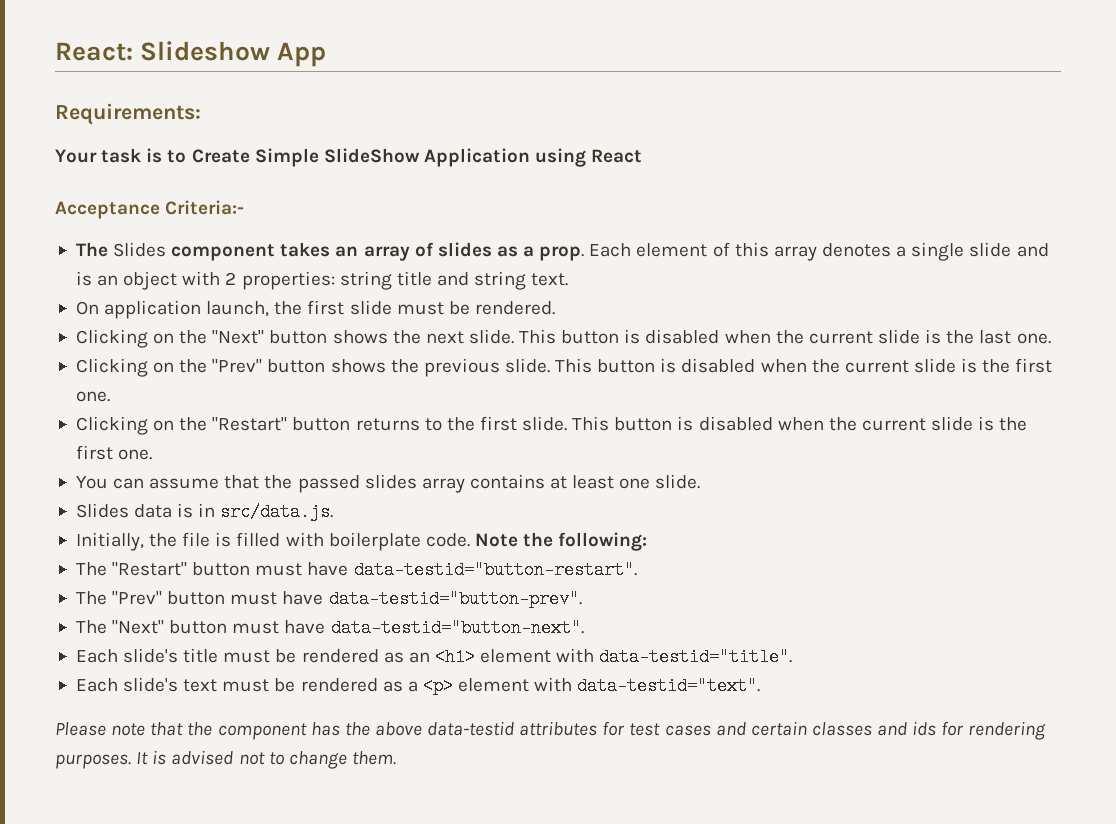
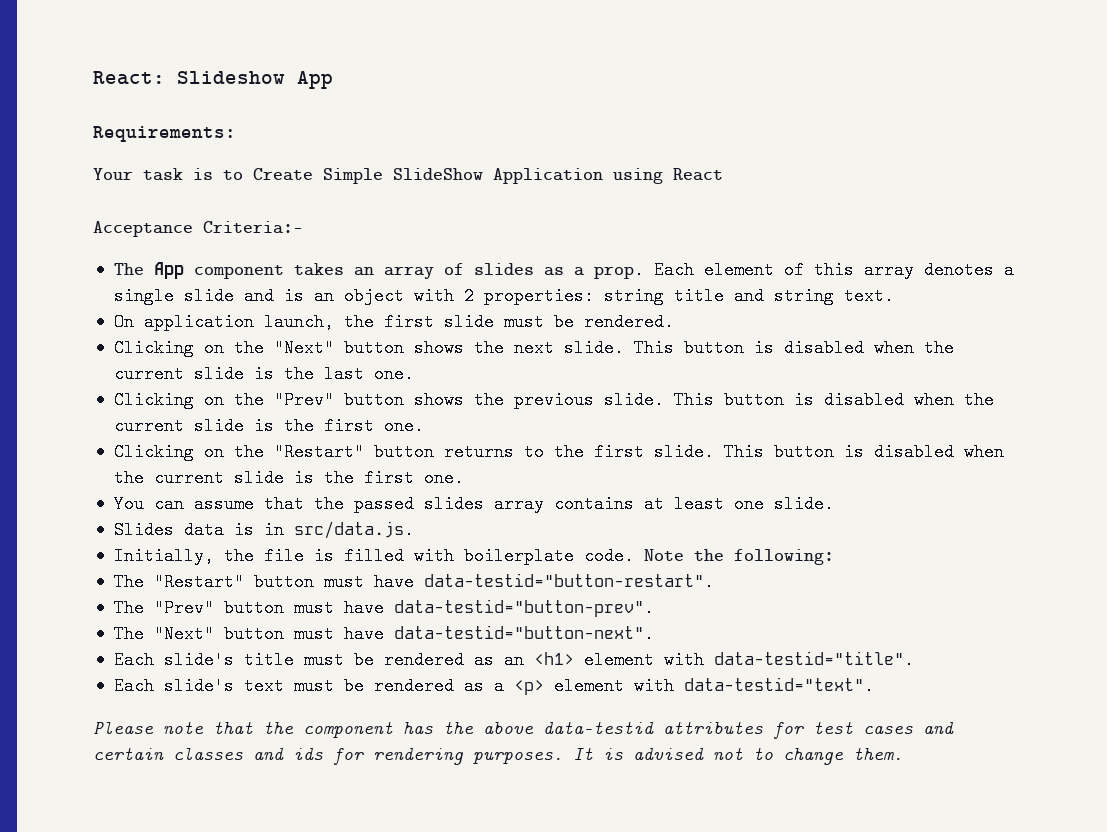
- The Slides component takes an array of slides as a prop.
+ The App component takes an array of slides as a prop.

